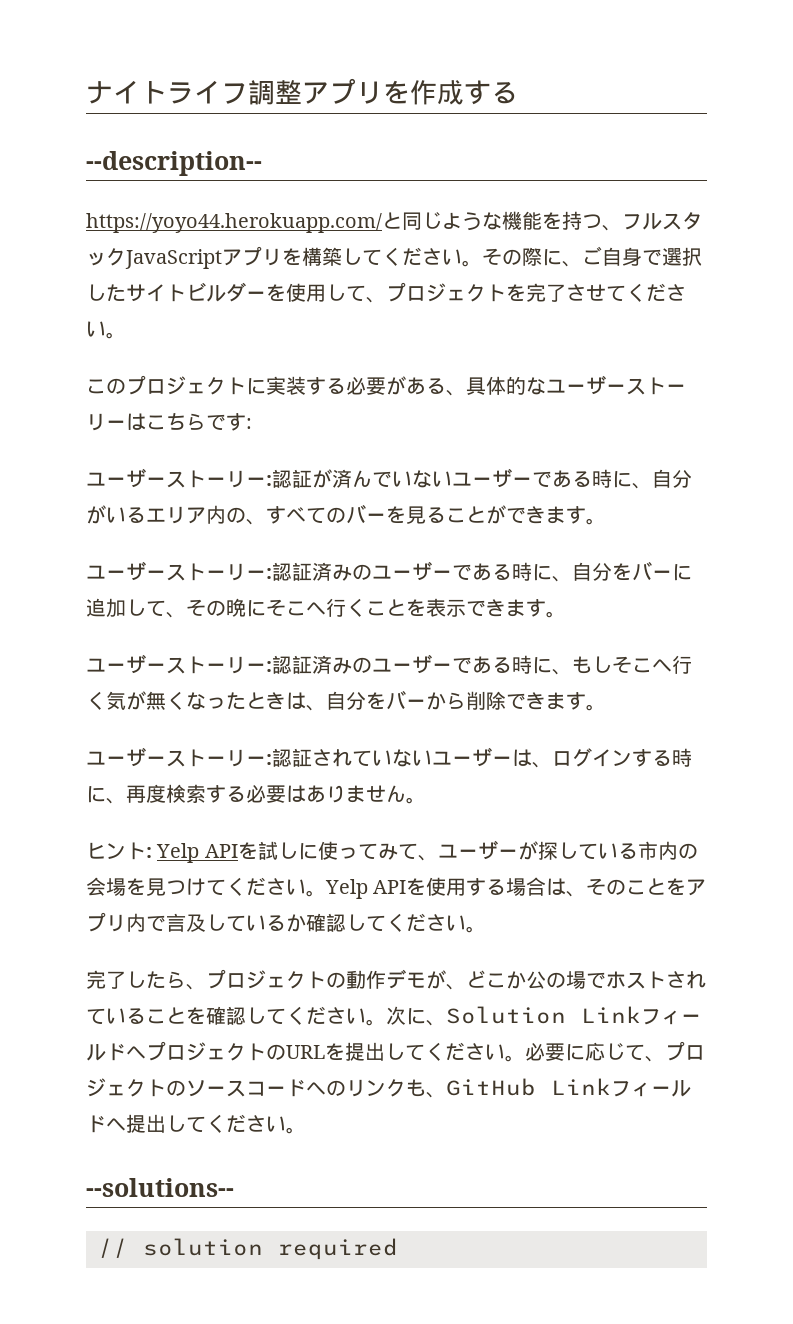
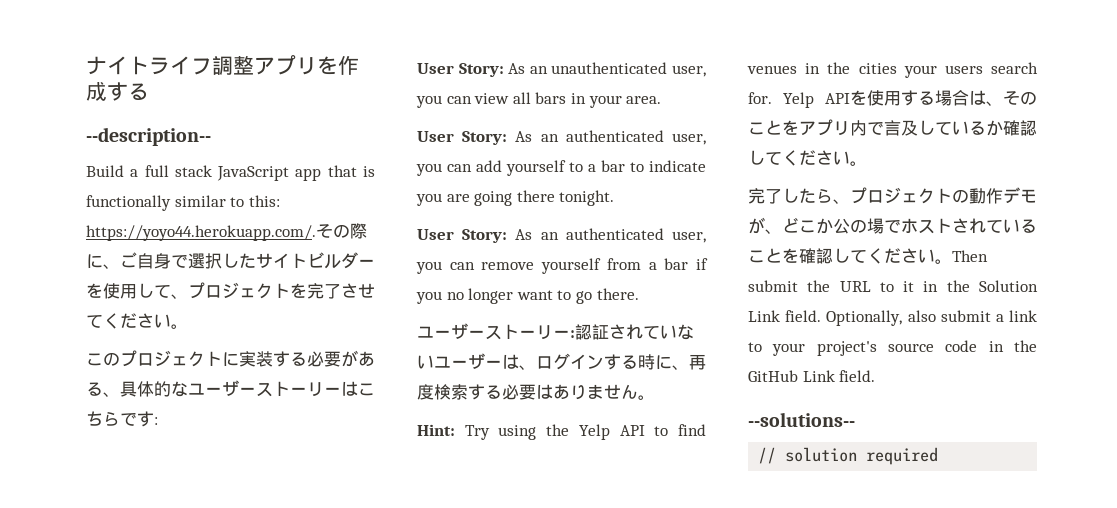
- https://yoyo44.herokuapp.com/と同じような機能を持つ、フルスタックJavaScriptアプリを構築してください。その際に、ご自身で選択したサイトビルダーを使用して、プロジェクトを完了させてください。
+ Build a full stack JavaScript app that is functionally similar to this: https://yoyo44.herokuapp.com/.その際に、ご自身で選択したサイトビルダーを使用して、プロジェクトを完了させてください。
- ユーザーストーリー:認証が済んでいないユーザーである時に、自分がいるエリア内の、すべてのバーを見ることができます。
- ユーザーストーリー:認証済みのユーザーである時に、自分をバーに追加して、その晩にそこへ行くことを表示できます。
- ユーザーストーリー:認証済みのユーザーである時に、もしそこへ行く気が無くなったときは、自分をバーから削除できます。
+ User Story: As an unauthenticated user, you can view all bars in your area.
+ User Story: As an authenticated user, you can add yourself to a bar to indicate you are going there tonight.
+ User Story: As an authenticated user, you can remove yourself from a bar if you no longer want to go there.
- ヒント: Yelp APIを試しに使ってみて、ユーザーが探している市内の会場を見つけてください。
+ Hint: Try using the Yelp API to find venues in the cities your users search for.
- 次に、Solution LinkフィールドへプロジェクトのURLを提出してください。必要に応じて、プロジェクトのソースコードへのリンクも、GitHub Linkフィールドへ提出してください。
+ Then submit the URL to it in the Solution Link field. Optionally, also submit a link to your project's source code in the GitHub Link field.

